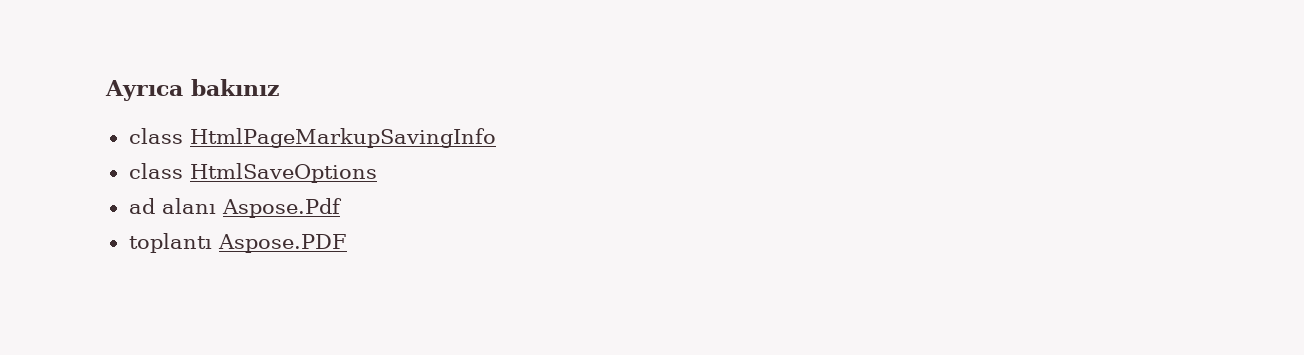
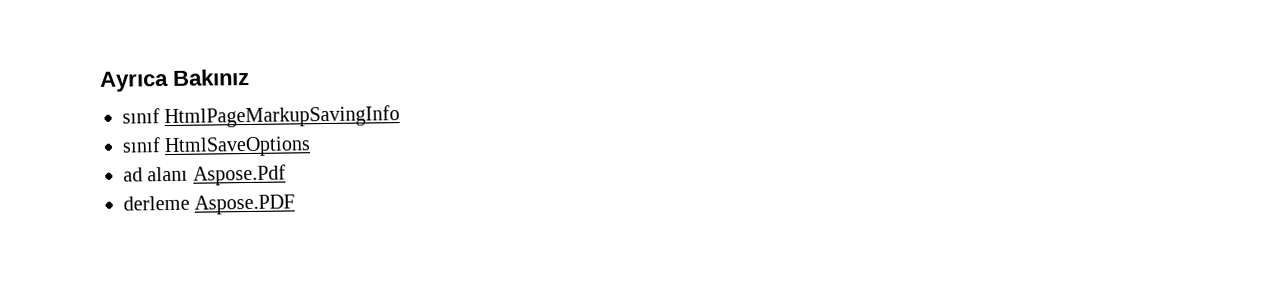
- Ayrıca bakınız
- class HtmlPageMarkupSavingInfo
+ Ayrıca Bakınız
+ sınıf HtmlPageMarkupSavingInfo
- class HtmlSaveOptions
+ sınıf HtmlSaveOptions
- toplantı Aspose.PDF
+ derleme Aspose.PDF

